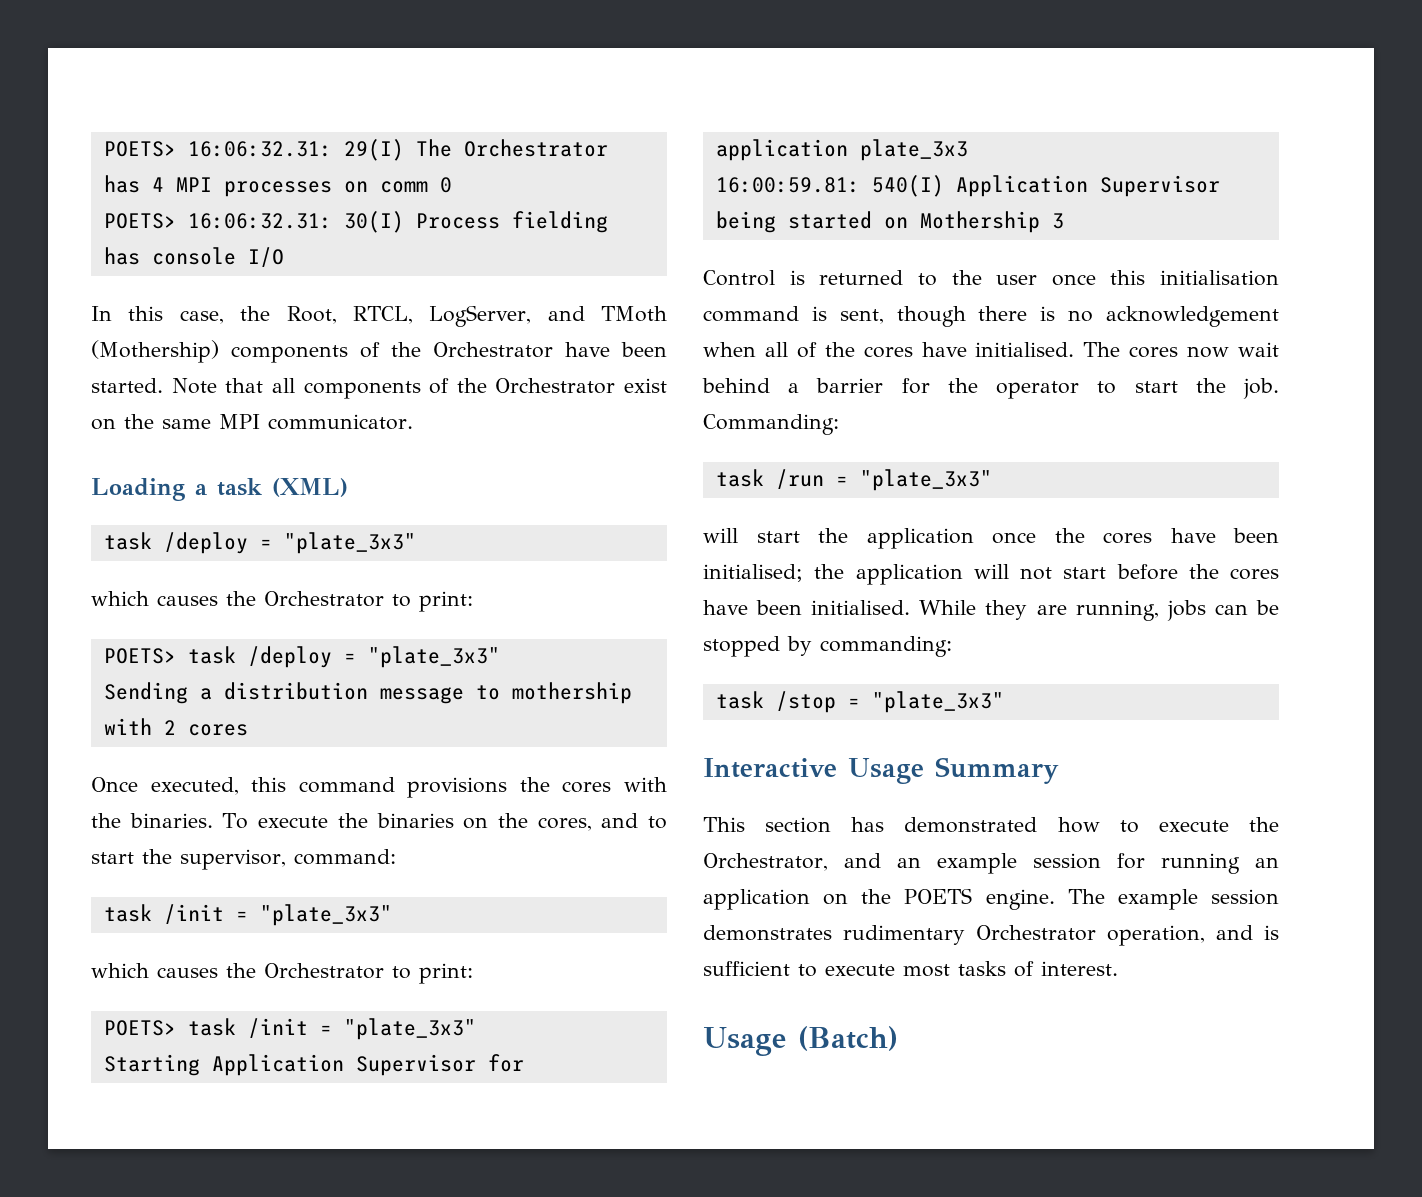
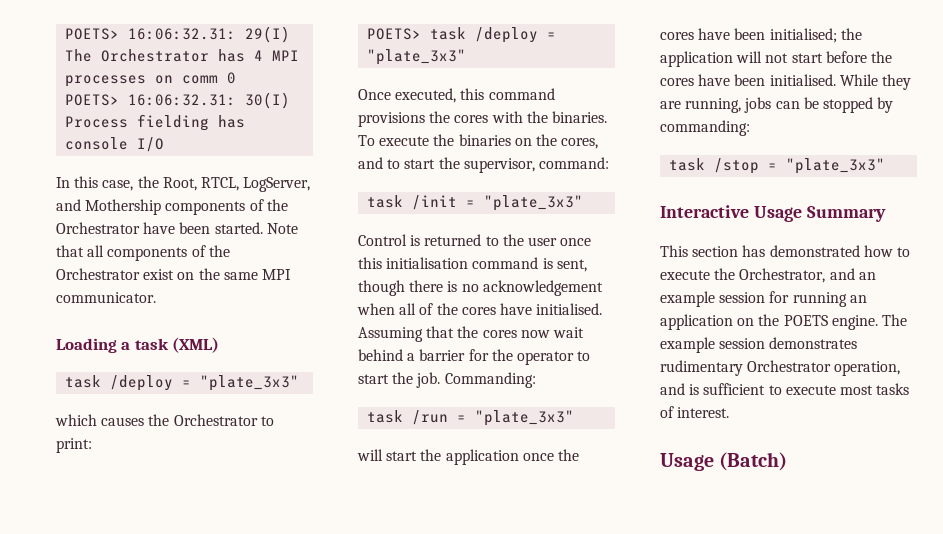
- In this case, the Root, RTCL, LogServer, and TMoth (Mothership) components of the Orchestrator have been started.
+ In this case, the Root, RTCL, LogServer, and Mothership components of the Orchestrator have been started.
- Sending a distribution message to mothership with 2 cores
  To execute the binaries on the cores, and to start the supervisor, command:
  task /init = "plate_3x3"
- which causes the Orchestrator to print:
- POETS> task /init = "plate_3x3"
- Starting Application Supervisor for application plate_3x3
- 16:00:59.81: 540(I) Application Supervisor being started on Mothership 3
- The cores now wait behind a barrier for the operator to start the job.
+ Assuming that the cores now wait behind a barrier for the operator to start the job.

